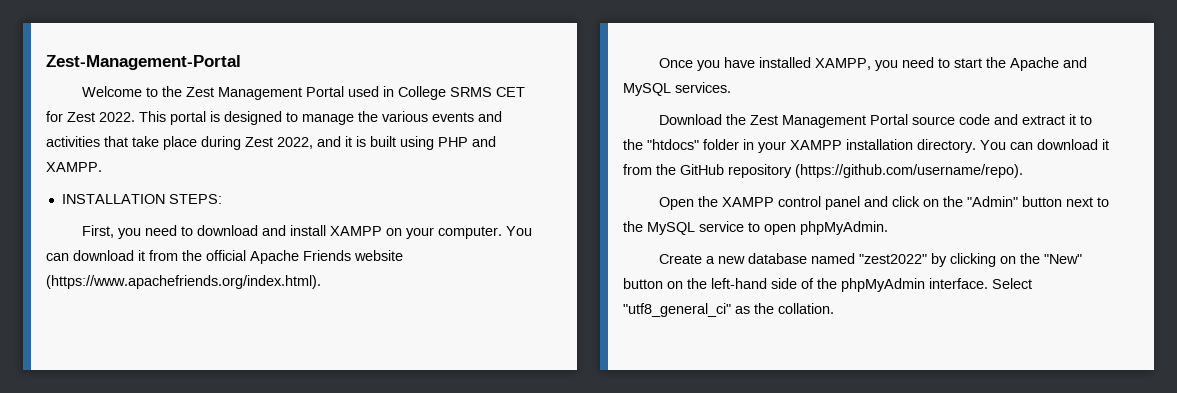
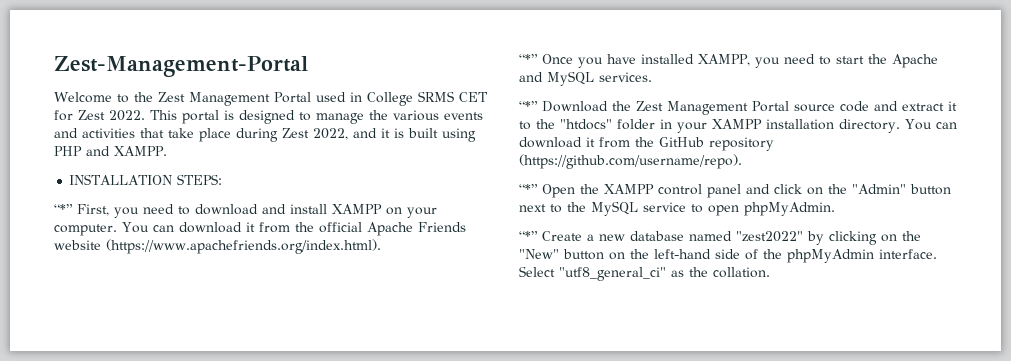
- First, you need to download and install XAMPP on your computer.
+ “*” First, you need to download and install XAMPP on your computer.
- Once you have installed XAMPP, you need to start the Apache and MySQL services.
+ “*” Once you have installed XAMPP, you need to start the Apache and MySQL services.
- Download the Zest Management Portal source code and extract it to the "htdocs" folder in your XAMPP installation directory.
+ “*” Download the Zest Management Portal source code and extract it to the "htdocs" folder in your XAMPP installation directory.
- Open the XAMPP control panel and click on the "Admin" button next to the MySQL service to open phpMyAdmin.
+ “*” Open the XAMPP control panel and click on the "Admin" button next to the MySQL service to open phpMyAdmin.
- Create a new database named "zest2022" by clicking on the "New" button on the left-hand side of the phpMyAdmin interface.
+ “*” Create a new database named "zest2022" by clicking on the "New" button on the left-hand side of the phpMyAdmin interface.

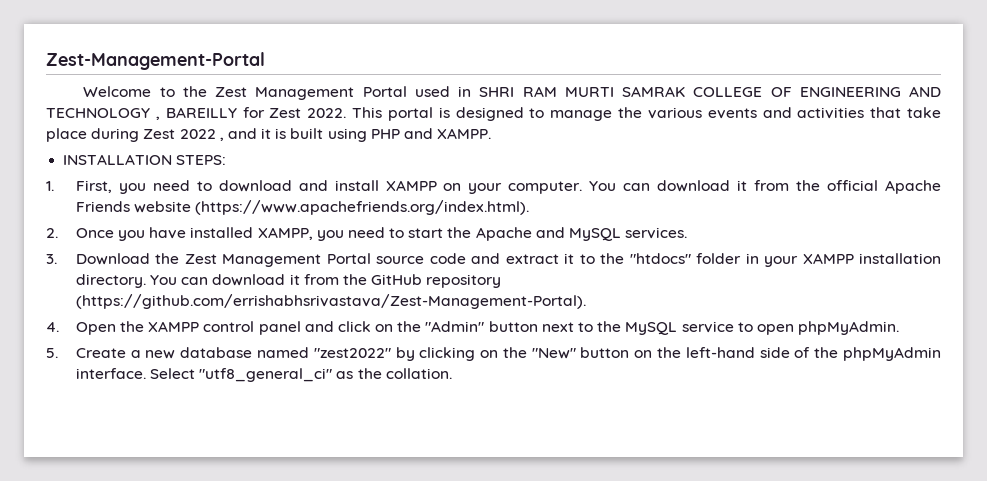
- Welcome to the Zest Management Portal used in College SRMS CET for Zest 2022.
+ Welcome to the Zest Management Portal used in SHRI RAM MURTI SAMRAK COLLEGE OF ENGINEERING AND TECHNOLOGY , BAREILLY for Zest 2022.
- This portal is designed to manage the various events and activities that take place during Zest 2022, and it is built using PHP and XAMPP.
+ This portal is designed to manage the various events and activities that take place during Zest 2022 , and it is built using PHP and XAMPP.
- “*” First, you need to download and install XAMPP on your computer.
+ 1. First, you need to download and install XAMPP on your computer.
- “*” Once you have installed XAMPP, you need to start the Apache and MySQL services.
+ 2. Once you have installed XAMPP, you need to start the Apache and MySQL services.
- “*” Download the Zest Management Portal source code and extract it to the "htdocs" folder in your XAMPP installation directory.
+ 3. Download the Zest Management Portal source code and extract it to the "htdocs" folder in your XAMPP installation directory.
- You can download it from the GitHub repository (https://github.com/username/repo).
- “*” Open the XAMPP control panel and click on the "Admin" button next to the MySQL service to open phpMyAdmin.
+ You can download it from the GitHub repository (https://github.com/errishabhsrivastava/Zest-Management-Portal).
+ 4. Open the XAMPP control panel and click on the "Admin" button next to the MySQL service to open phpMyAdmin.
- “*” Create a new database named "zest2022" by clicking on the "New" button on the left-hand side of the phpMyAdmin interface.
+ 5. Create a new database named "zest2022" by clicking on the "New" button on the left-hand side of the phpMyAdmin interface.

